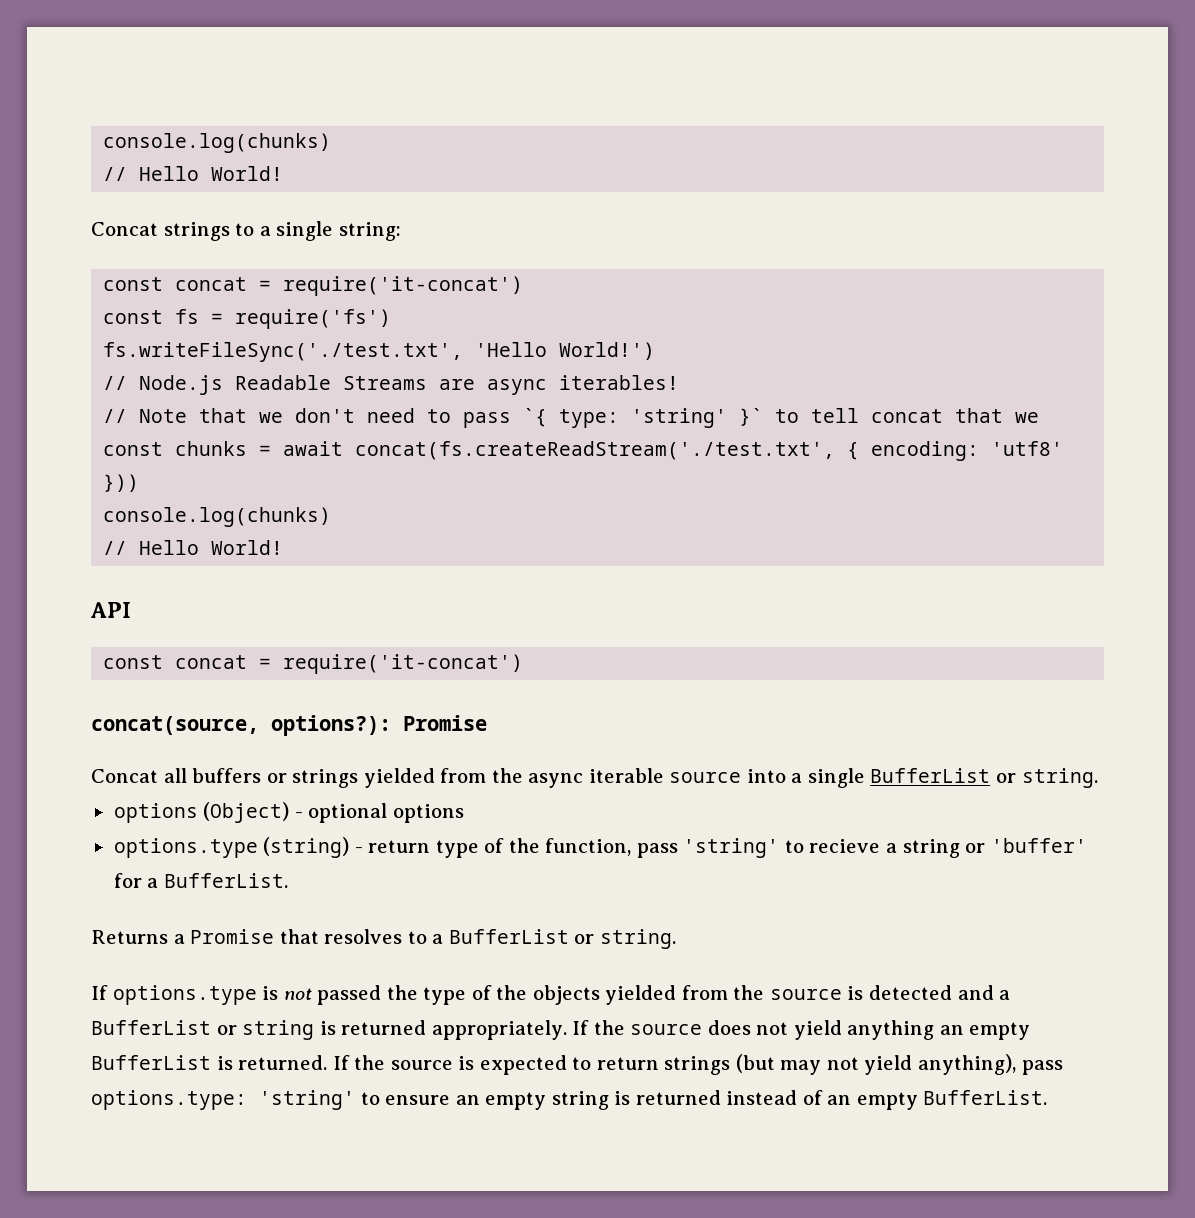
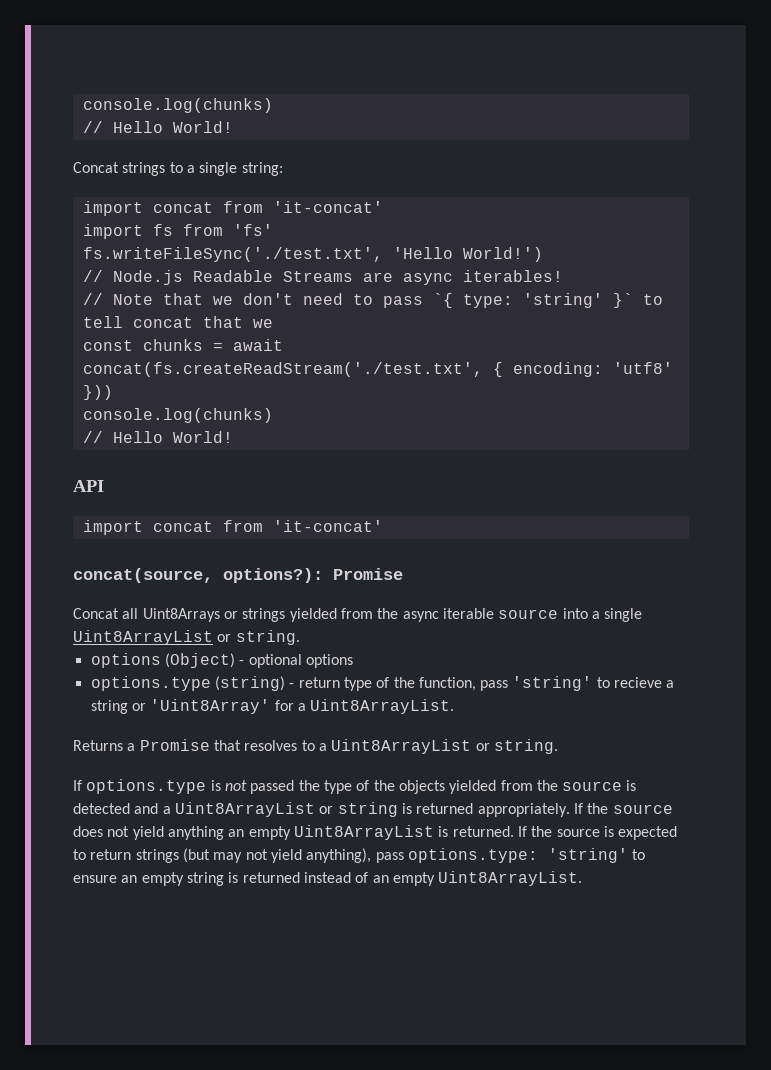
  Concat strings to a single string:
- const concat = require('it-concat')
- const fs = require('fs')
+ import concat from 'it-concat'
+ import fs from 'fs'
  API
- const concat = require('it-concat')
+ import concat from 'it-concat'
- Concat all buffers or strings yielded from the async iterable source into a single BufferList or string.
+ Concat all Uint8Arrays or strings yielded from the async iterable source into a single Uint8ArrayList or string.
- options.type (string) - return type of the function, pass 'string' to recieve a string or 'buffer' for a BufferList.
+ options.type (string) - return type of the function, pass 'string' to recieve a string or 'Uint8Array' for a Uint8ArrayList.
- Returns a Promise that resolves to a BufferList or string.
+ Returns a Promise that resolves to a Uint8ArrayList or string.
- If options.type is not passed the type of the objects yielded from the source is detected and a BufferList or string is returned appropriately.
+ If options.type is not passed the type of the objects yielded from the source is detected and a Uint8ArrayList or string is returned appropriately.
- If the source does not yield anything an empty BufferList is returned.
+ If the source does not yield anything an empty Uint8ArrayList is returned.
- If the source is expected to return strings (but may not yield anything), pass options.type: 'string' to ensure an empty string is returned instead of an empty BufferList.
+ If the source is expected to return strings (but may not yield anything), pass options.type: 'string' to ensure an empty string is returned instead of an empty Uint8ArrayList.

